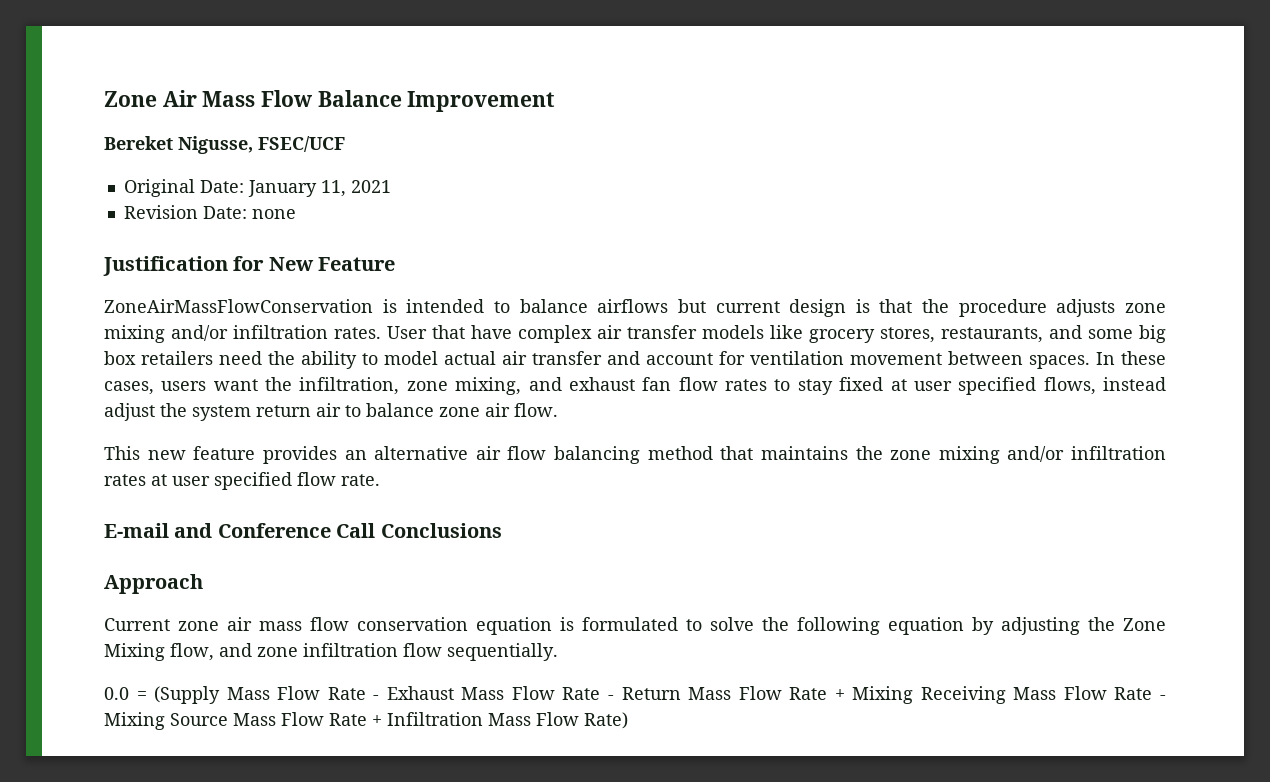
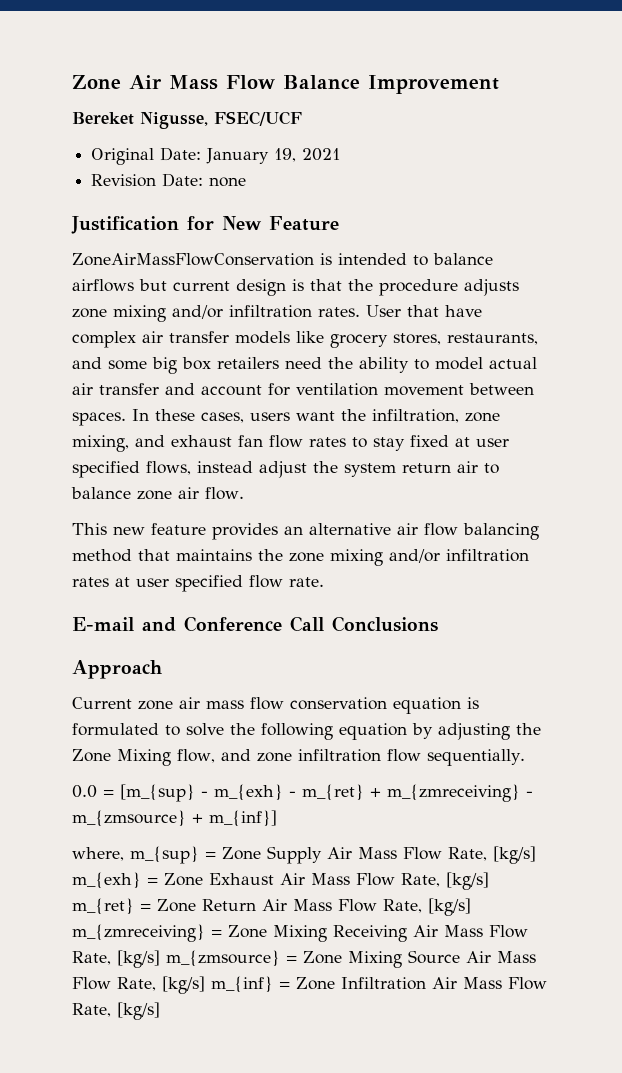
- Original Date: January 11, 2021
+ Original Date: January 19, 2021
- 0.0 = (Supply Mass Flow Rate - Exhaust Mass Flow Rate - Return Mass Flow Rate + Mixing Receiving Mass Flow Rate - Mixing Source Mass Flow Rate + Infiltration Mass Flow Rate)
+ 0.0 = [m_{sup} - m_{exh} - m_{ret} + m_{zmreceiving} - m_{zmsource} + m_{inf}]
+ where, m_{sup} = Zone Supply Air Mass Flow Rate, [kg/s] m_{exh} = Zone Exhaust Air Mass Flow Rate, [kg/s] m_{ret} = Zone Return Air Mass Flow Rate, [kg/s] m_{zmreceiving} = Zone Mixing Receiving Air Mass Flow Rate, [kg/s] m_{zmsource} = Zone Mixing Source Air Mass Flow Rate, [kg/s] m_{inf} = Zone Infiltration Air Mass Flow Rate, [kg/s]

